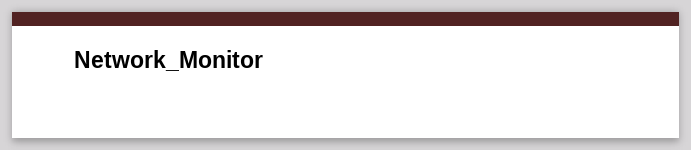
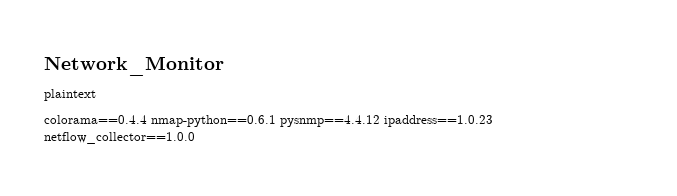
+ plaintext
+ colorama==0.4.4 nmap-python==0.6.1 pysnmp==4.4.12 ipaddress==1.0.23 netflow_collector==1.0.0

